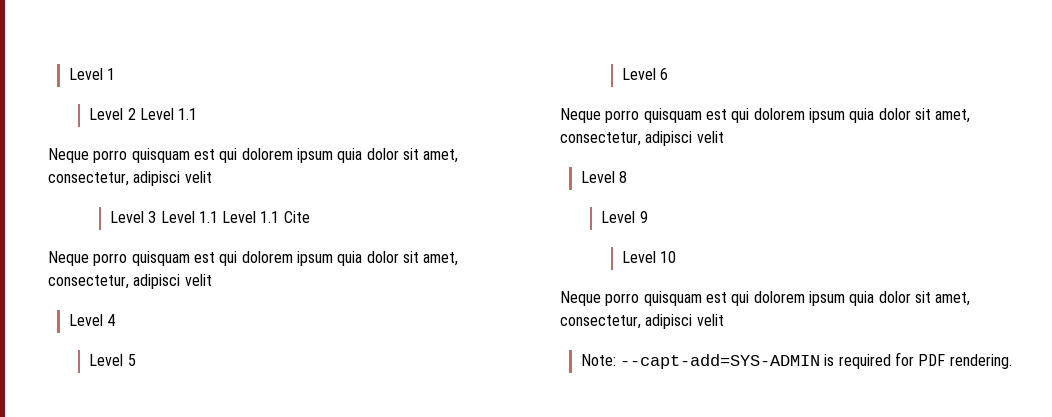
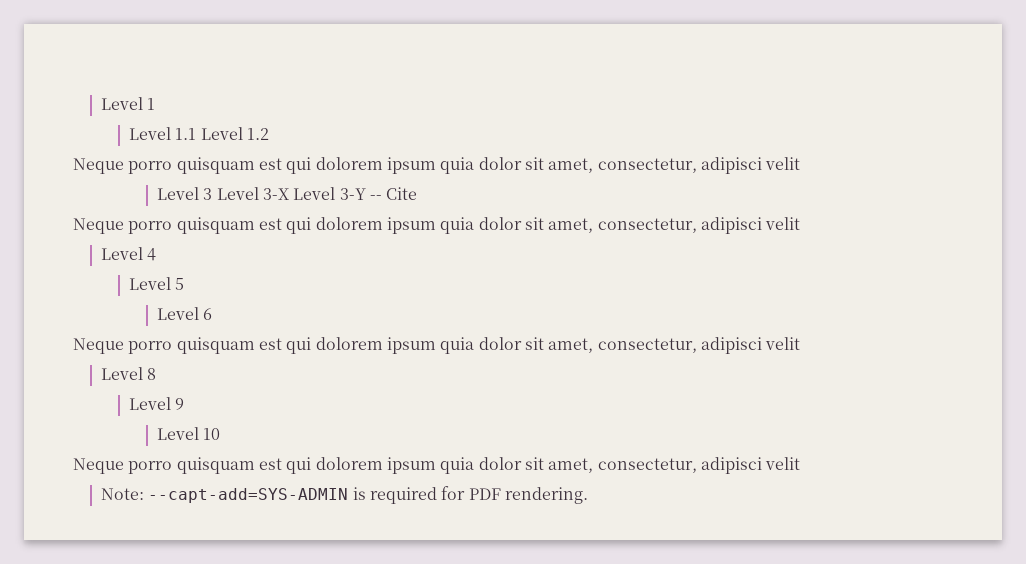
- Level 2 Level 1.1
+ Level 1.1 Level 1.2
- Level 3 Level 1.1 Level 1.1 Cite
+ Level 3 Level 3-X Level 3-Y -- Cite

